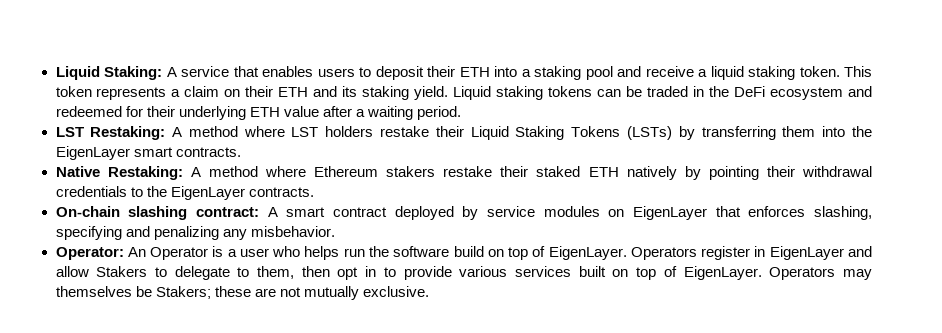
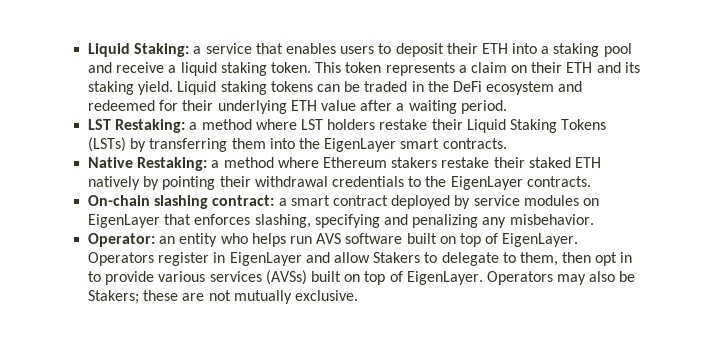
- Liquid Staking: A service that enables users to deposit their ETH into a staking pool and receive a liquid staking token.
+ Liquid Staking: a service that enables users to deposit their ETH into a staking pool and receive a liquid staking token.
- LST Restaking: A method where LST holders restake their Liquid Staking Tokens (LSTs) by transferring them into the EigenLayer smart contracts.
+ LST Restaking: a method where LST holders restake their Liquid Staking Tokens (LSTs) by transferring them into the EigenLayer smart contracts.
- Native Restaking: A method where Ethereum stakers restake their staked ETH natively by pointing their withdrawal credentials to the EigenLayer contracts.
+ Native Restaking: a method where Ethereum stakers restake their staked ETH natively by pointing their withdrawal credentials to the EigenLayer contracts.
- On-chain slashing contract: A smart contract deployed by service modules on EigenLayer that enforces slashing, specifying and penalizing any misbehavior.
+ On-chain slashing contract: a smart contract deployed by service modules on EigenLayer that enforces slashing, specifying and penalizing any misbehavior.
- Operator: An Operator is a user who helps run the software build on top of EigenLayer.
+ Operator: an entity who helps run AVS software built on top of EigenLayer.
- Operators register in EigenLayer and allow Stakers to delegate to them, then opt in to provide various services built on top of EigenLayer.
+ Operators register in EigenLayer and allow Stakers to delegate to them, then opt in to provide various services (AVSs) built on top of EigenLayer.
- Operators may themselves be Stakers; these are not mutually exclusive.
+ Operators may also be Stakers; these are not mutually exclusive.

